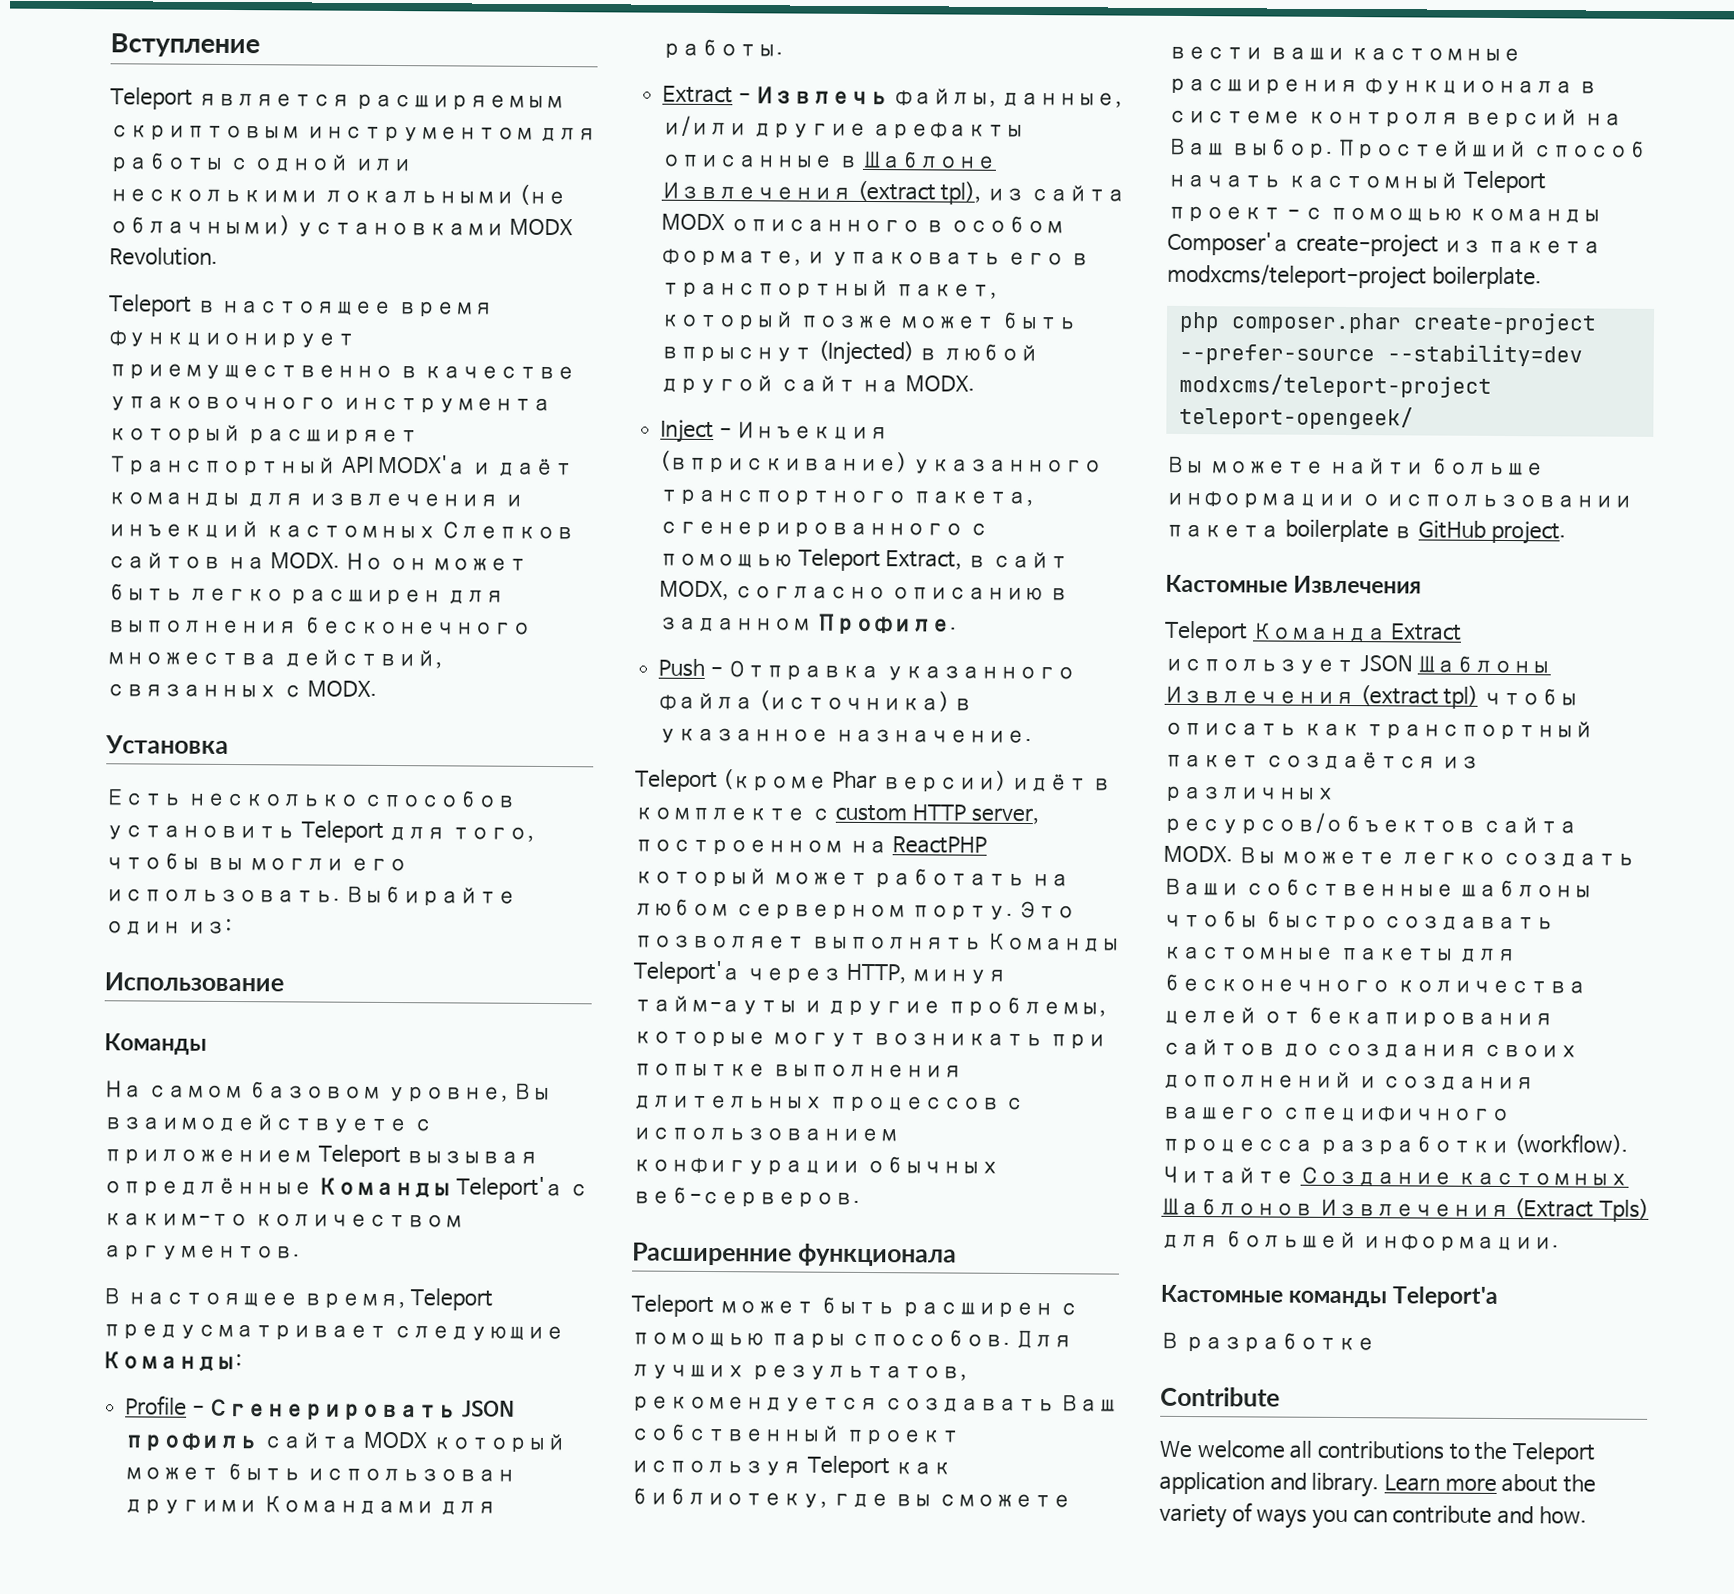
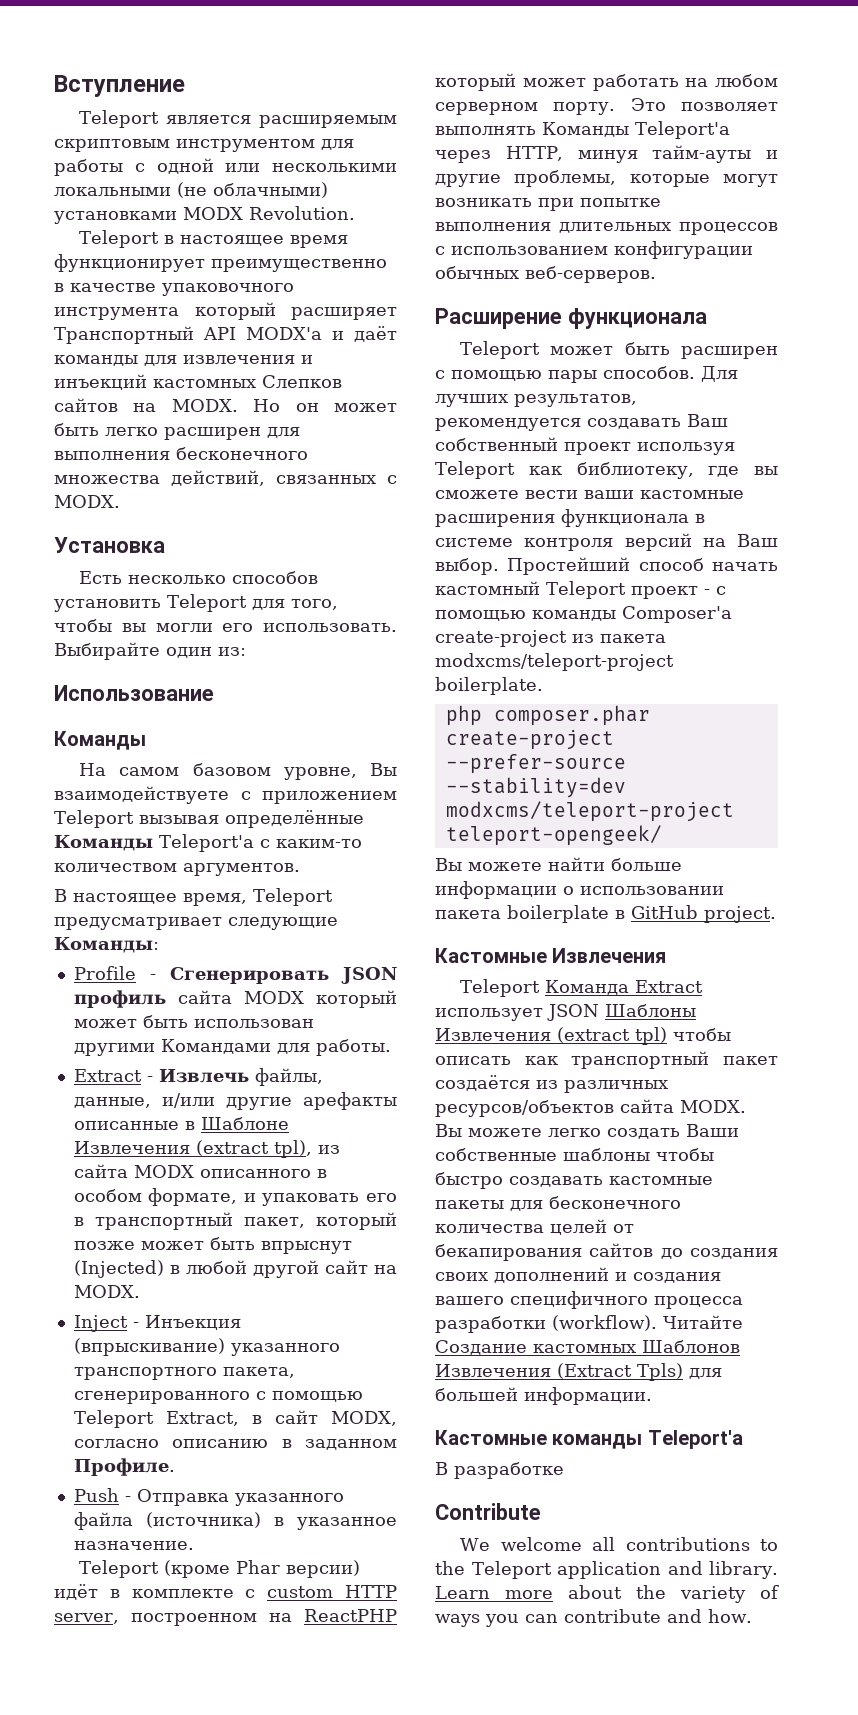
- Teleport в настоящее время функционирует приемущественно в качестве упаковочного инструмента который расширяет Транспортный API MODX'а и даёт команды для извлечения и инъекций кастомных Слепков сайтов на MODX.
+ Teleport в настоящее время функционирует преимущественно в качестве упаковочного инструмента который расширяет Транспортный API MODX'а и даёт команды для извлечения и инъекций кастомных Слепков сайтов на MODX.
- На самом базовом уровне, Вы взаимодействуете с приложением Teleport вызывая опредлённые Команды Teleport'а с каким-то количеством аргументов.
+ На самом базовом уровне, Вы взаимодействуете с приложением Teleport вызывая определённые Команды Teleport'а с каким-то количеством аргументов.
- Inject - Инъекция (вприскивание) указанного транспортного пакета, сгенерированного с помощью Teleport Extract, в сайт MODX, согласно описанию в заданном Профиле.
+ Inject - Инъекция (впрыскивание) указанного транспортного пакета, сгенерированного с помощью Teleport Extract, в сайт MODX, согласно описанию в заданном Профиле.
- Расширенние функционала
+ Расширение функционала

